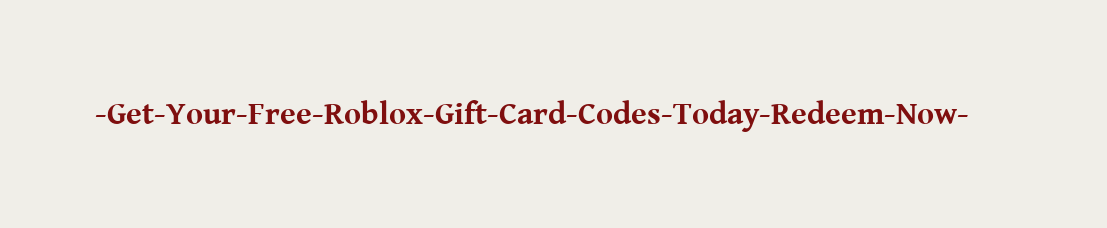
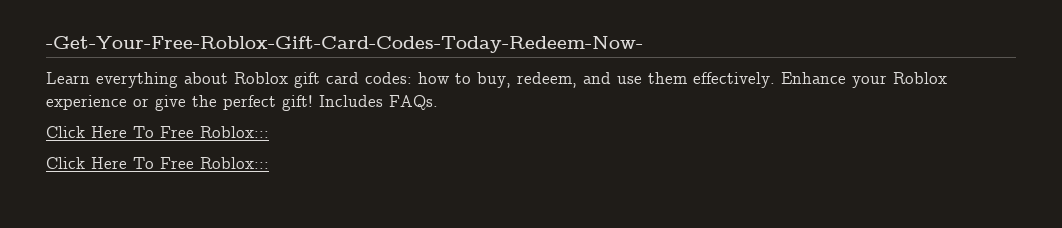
+ Learn everything about Roblox gift card codes: how to buy, redeem, and use them effectively. Enhance your Roblox experience or give the perfect gift! Includes FAQs.
+ Click Here To Free Roblox:::
+ Click Here To Free Roblox:::

